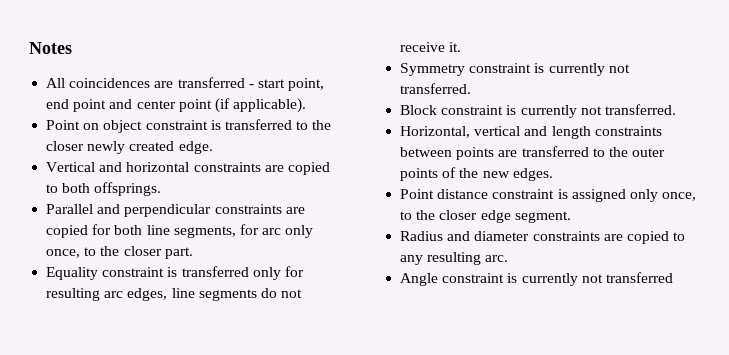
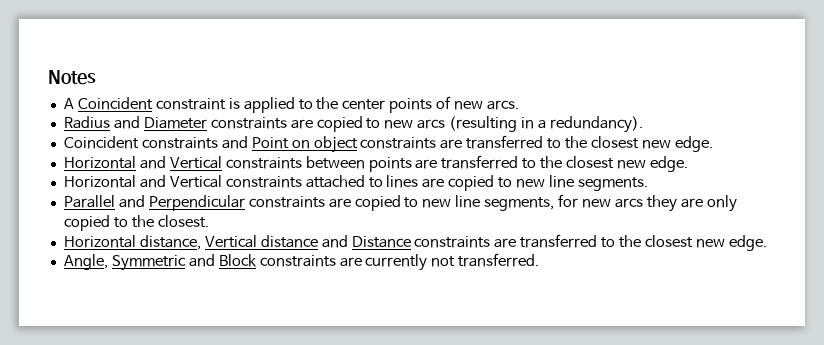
- All coincidences are transferred - start point, end point and center point (if applicable).
- Point on object constraint is transferred to the closer newly created edge.
- Vertical and horizontal constraints are copied to both offsprings.
- Parallel and perpendicular constraints are copied for both line segments, for arc only once, to the closer part.
- Equality constraint is transferred only for resulting arc edges, line segments do not receive it.
- Symmetry constraint is currently not transferred.
- Block constraint is currently not transferred.
- Horizontal, vertical and length constraints between points are transferred to the outer points of the new edges.
- Point distance constraint is assigned only once, to the closer edge segment.
- Radius and diameter constraints are copied to any resulting arc.
- Angle constraint is currently not transferred
+ A Coincident constraint is applied to the center points of new arcs.
+ Radius and Diameter constraints are copied to new arcs (resulting in a redundancy).
+ Coincident constraints and Point on object constraints are transferred to the closest new edge.
+ Horizontal and Vertical constraints between points are transferred to the closest new edge.
+ Horizontal and Vertical constraints attached to lines are copied to new line segments.
+ Parallel and Perpendicular constraints are copied to new line segments, for new arcs they are only copied to the closest.
+ Horizontal distance, Vertical distance and Distance constraints are transferred to the closest new edge.
+ Angle, Symmetric and Block constraints are currently not transferred.

